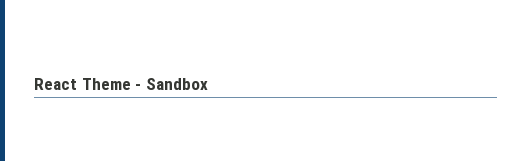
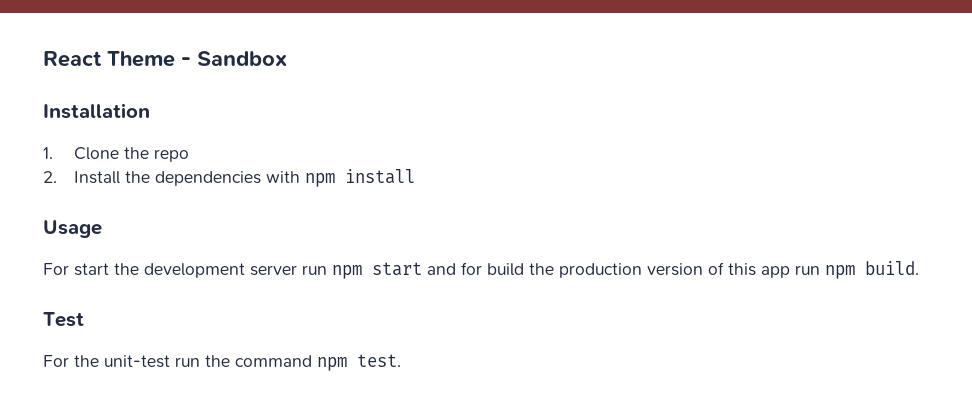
+ Installation
+ 1. Clone the repo
+ 2. Install the dependencies with npm install
+ Usage
+ For start the development server run npm start and for build the production version of this app run npm build.
+ Test
+ For the unit-test run the command npm test.

